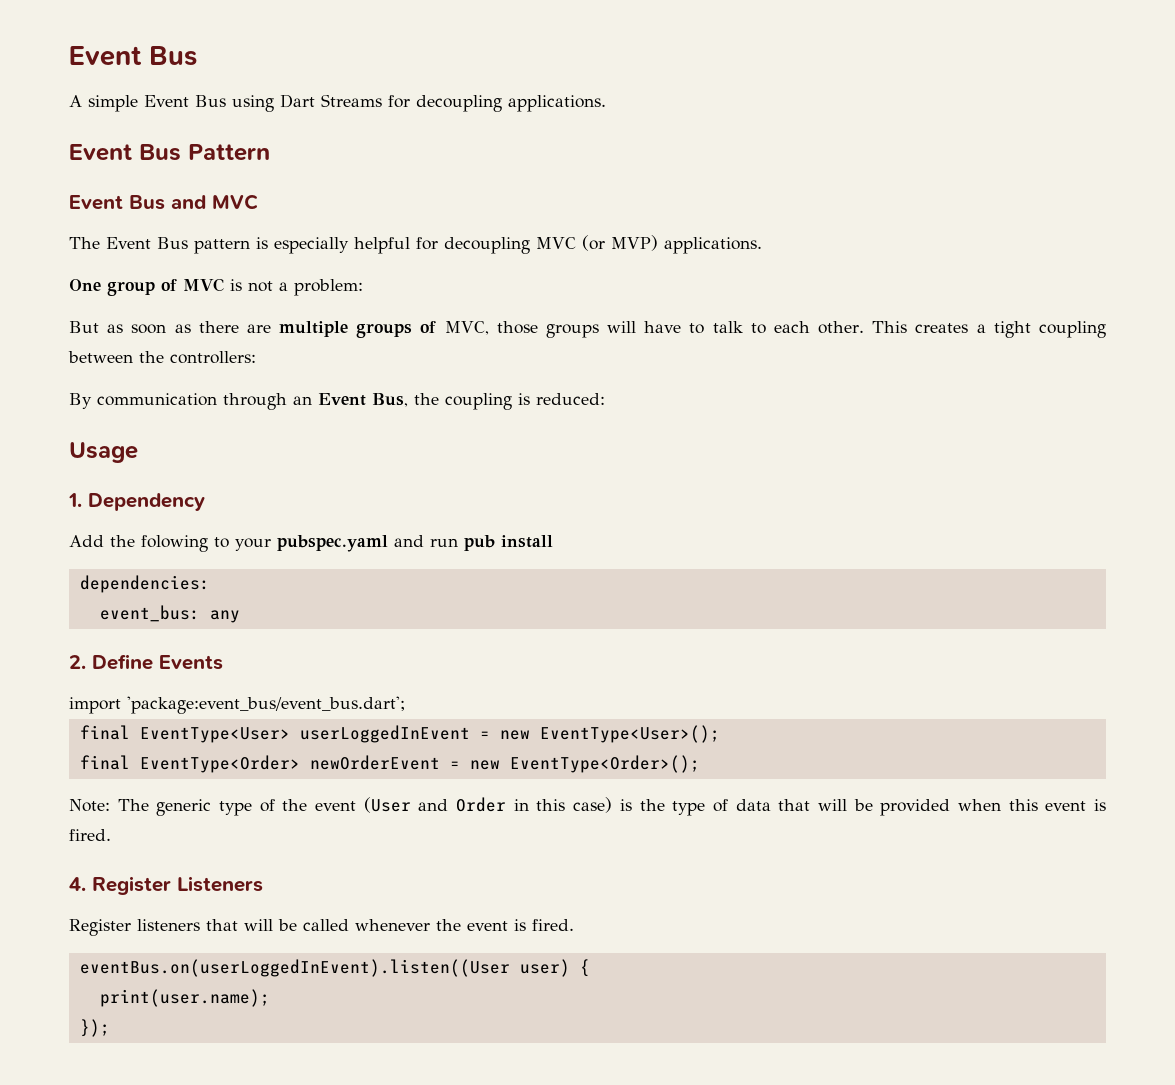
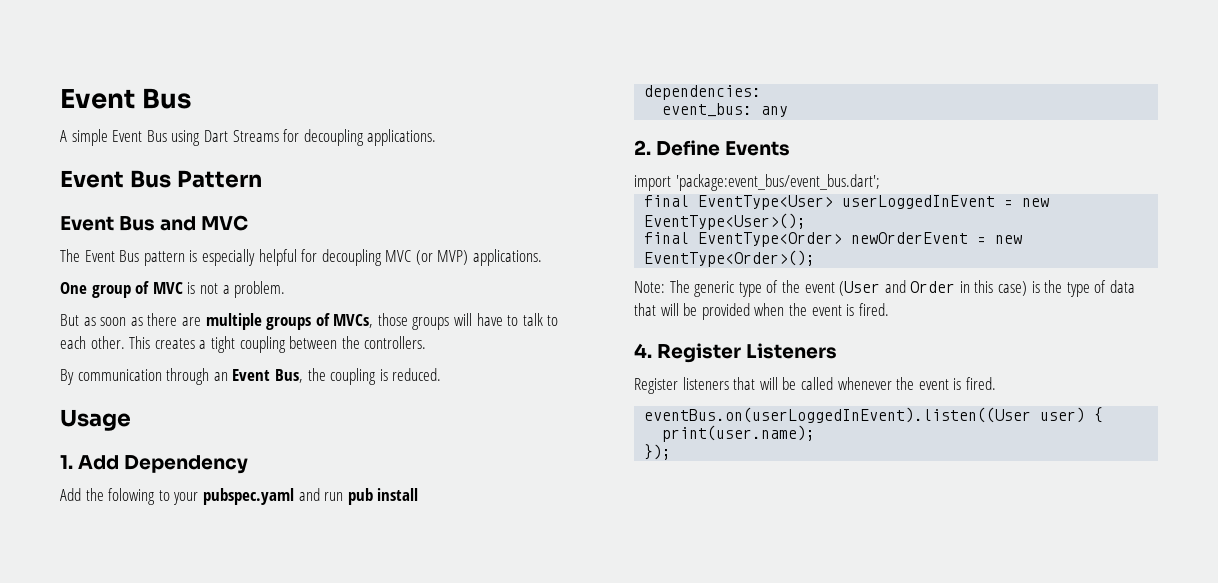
- One group of MVC is not a problem:
+ One group of MVC is not a problem.
- But as soon as there are multiple groups of MVC, those groups will have to talk to each other.
+ But as soon as there are multiple groups of MVCs, those groups will have to talk to each other.
- This creates a tight coupling between the controllers:
+ This creates a tight coupling between the controllers.
- By communication through an Event Bus, the coupling is reduced:
+ By communication through an Event Bus, the coupling is reduced.
- 1. Dependency
+ 1. Add Dependency
- Note: The generic type of the event (User and Order in this case) is the type of data that will be provided when this event is fired.
+ Note: The generic type of the event (User and Order in this case) is the type of data that will be provided when the event is fired.

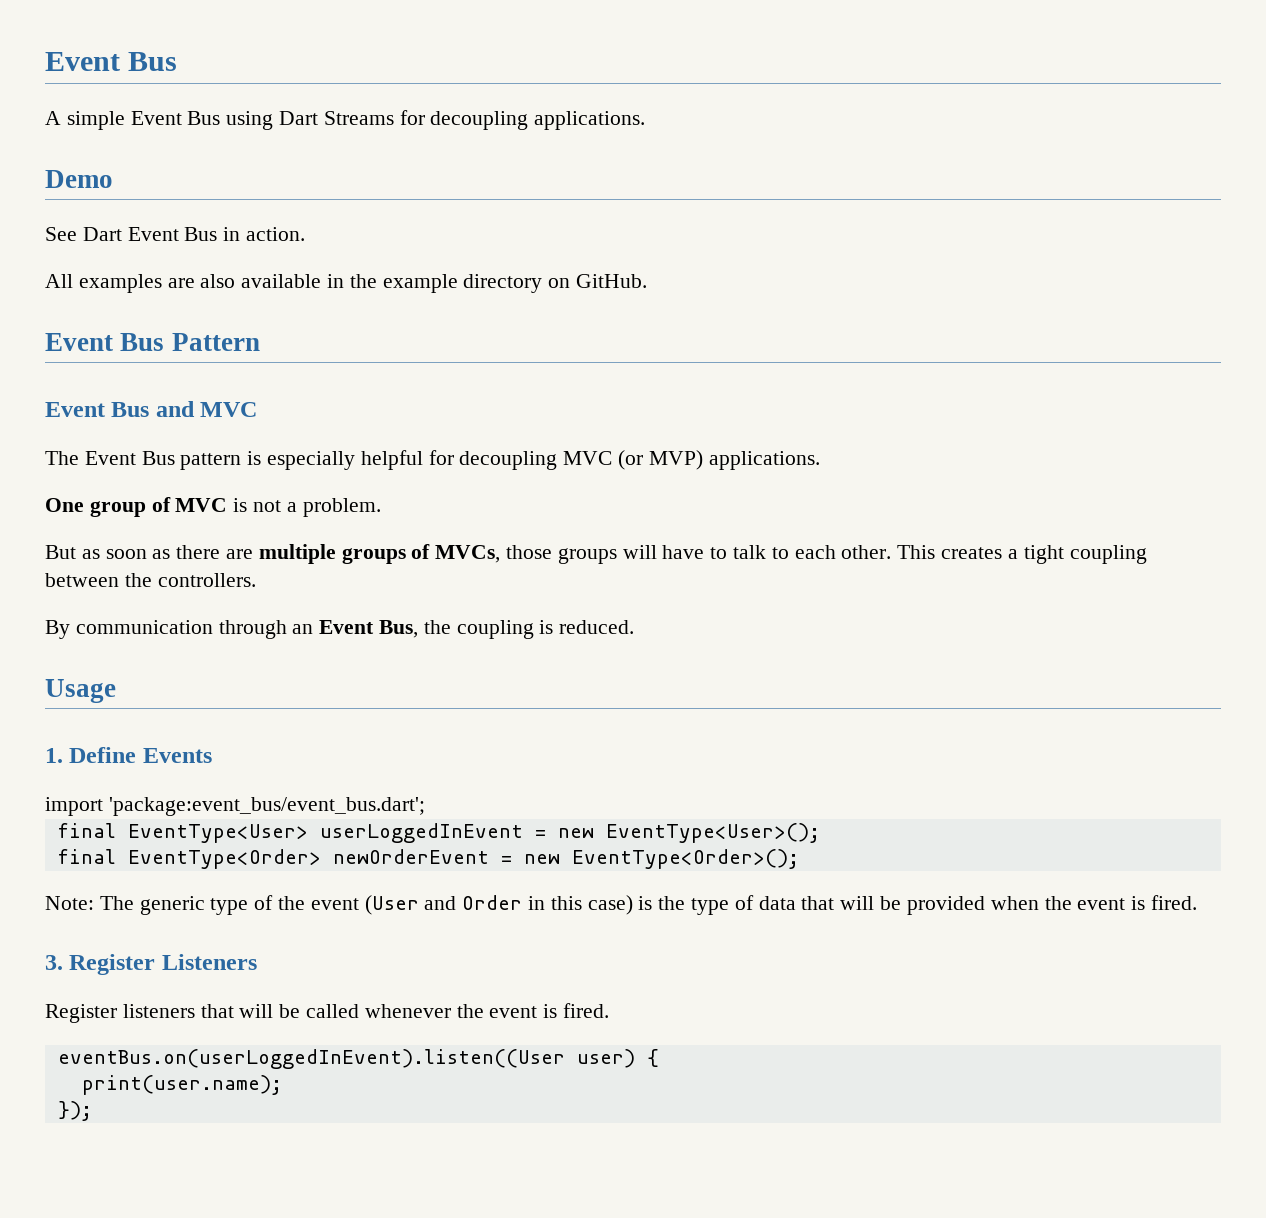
+ Demo
+ See Dart Event Bus in action.
+ All examples are also available in the example directory on GitHub.
- 1. Add Dependency
- Add the folowing to your pubspec.yaml and run pub install
- dependencies:
- event_bus: any
- 2. Define Events
+ 1. Define Events
- 4. Register Listeners
+ 3. Register Listeners

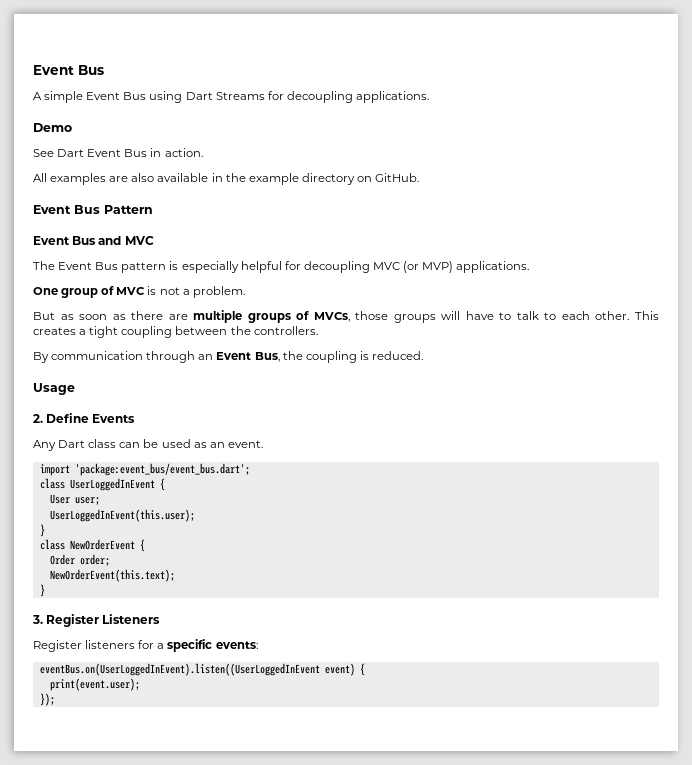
- 1. Define Events
+ 2. Define Events
+ Any Dart class can be used as an event.
  import 'package:event_bus/event_bus.dart';
- final EventType<User> userLoggedInEvent = new EventType<User>();
- final EventType<Order> newOrderEvent = new EventType<Order>();
- Note: The generic type of the event (User and Order in this case) is the type of data that will be provided when the event is fired.
+ class UserLoggedInEvent {
+ User user;
+ UserLoggedInEvent(this.user);
+ }
+ class NewOrderEvent {
+ Order order;
+ NewOrderEvent(this.text);
+ }
- Register listeners that will be called whenever the event is fired.
- eventBus.on(userLoggedInEvent).listen((User user) {
- print(user.name);
+ Register listeners for a specific events:
+ eventBus.on(UserLoggedInEvent).listen((UserLoggedInEvent event) {
+ print(event.user);

